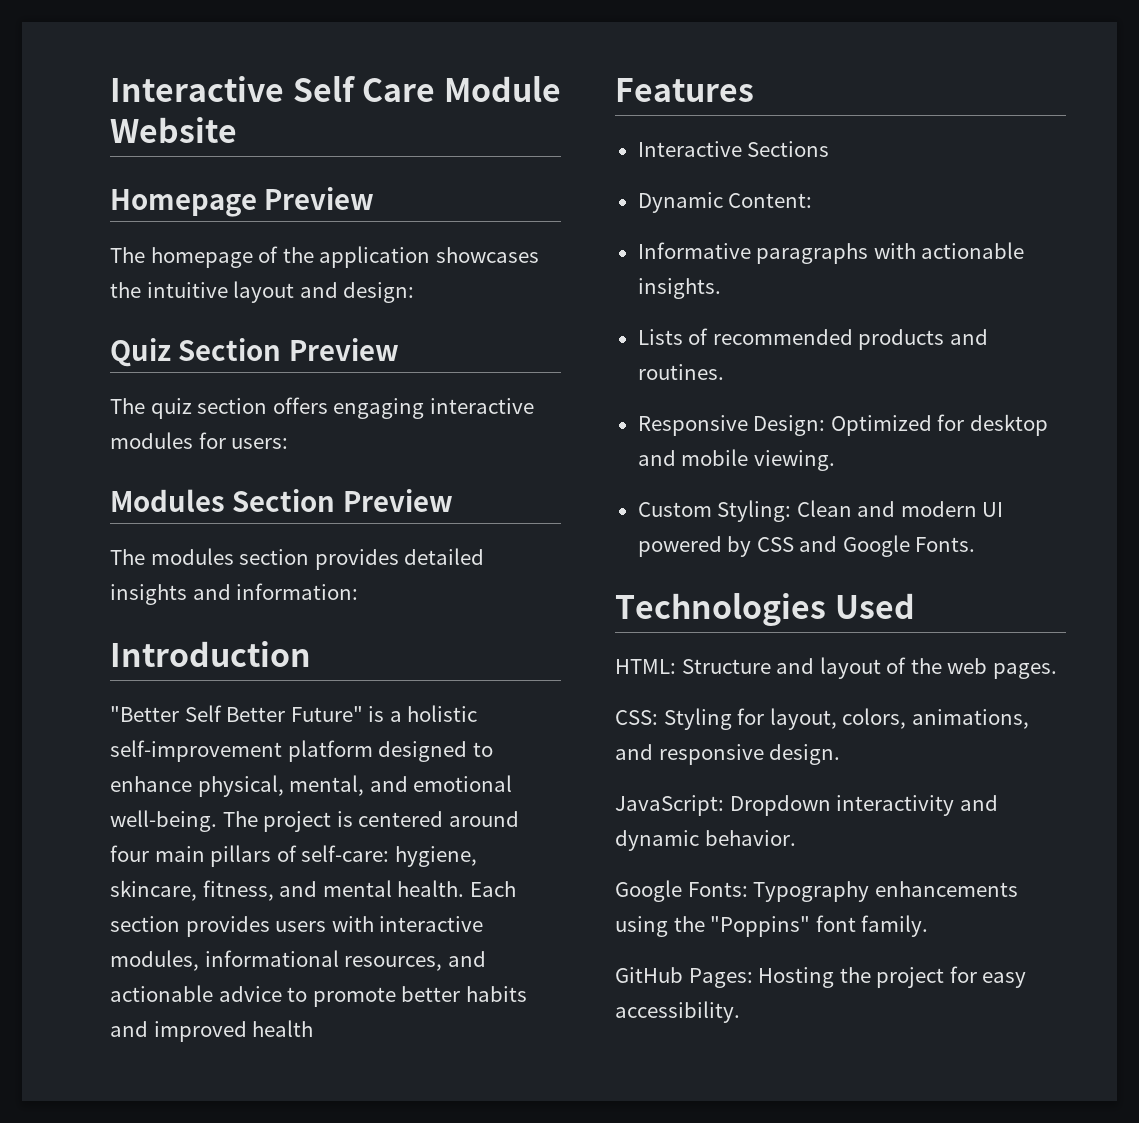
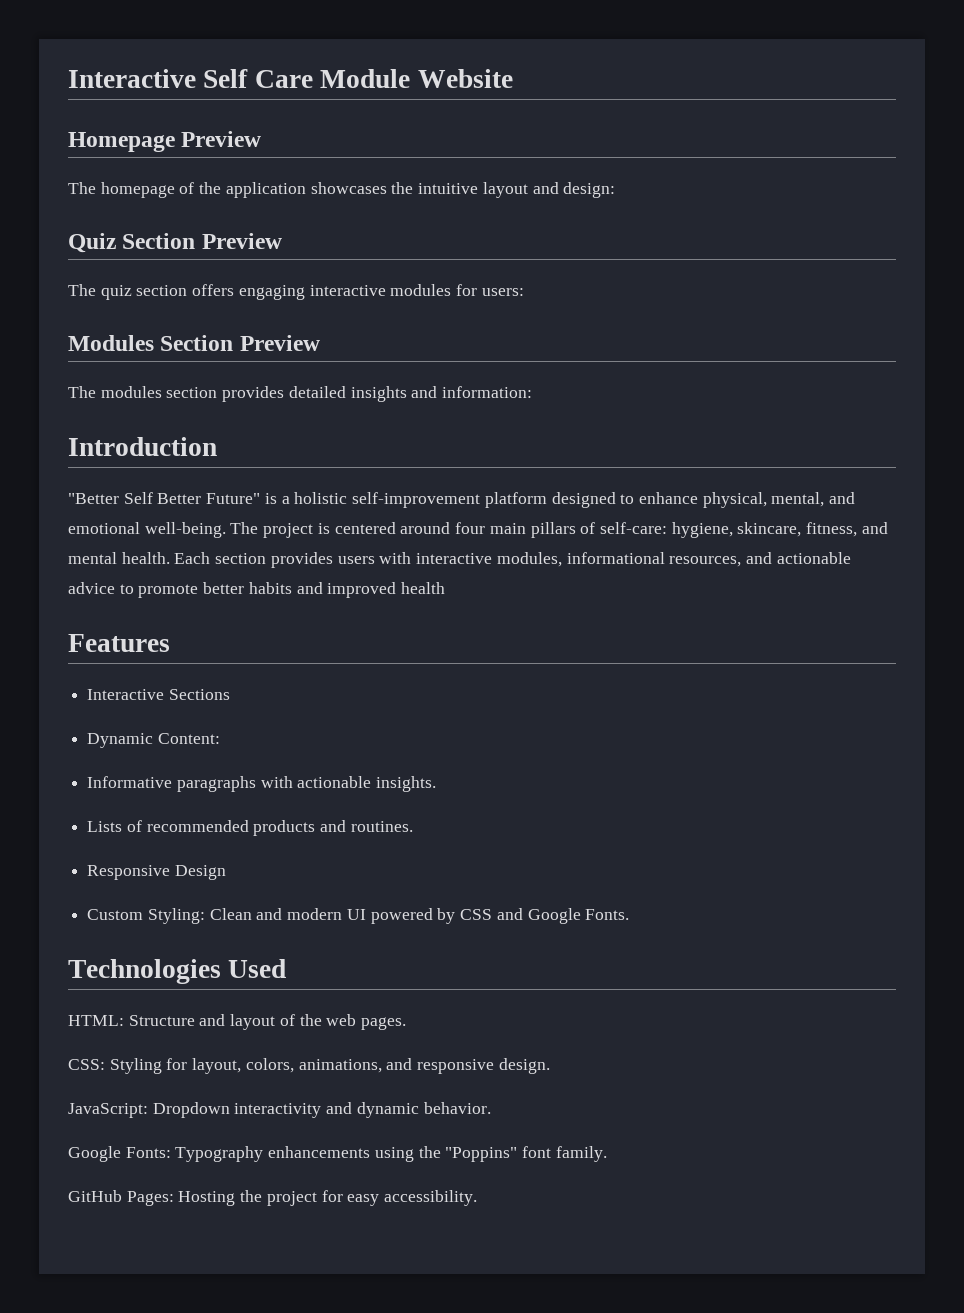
- Responsive Design: Optimized for desktop and mobile viewing.
+ Responsive Design

